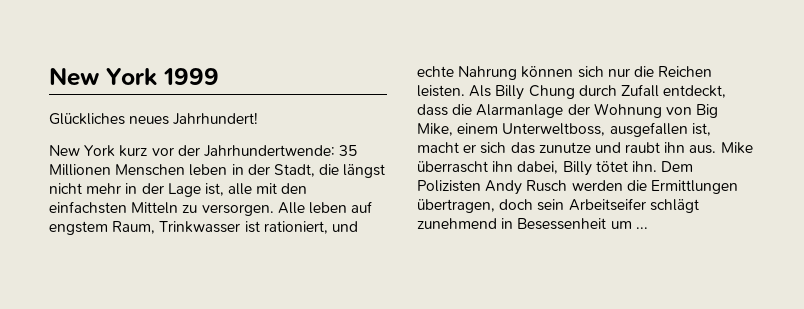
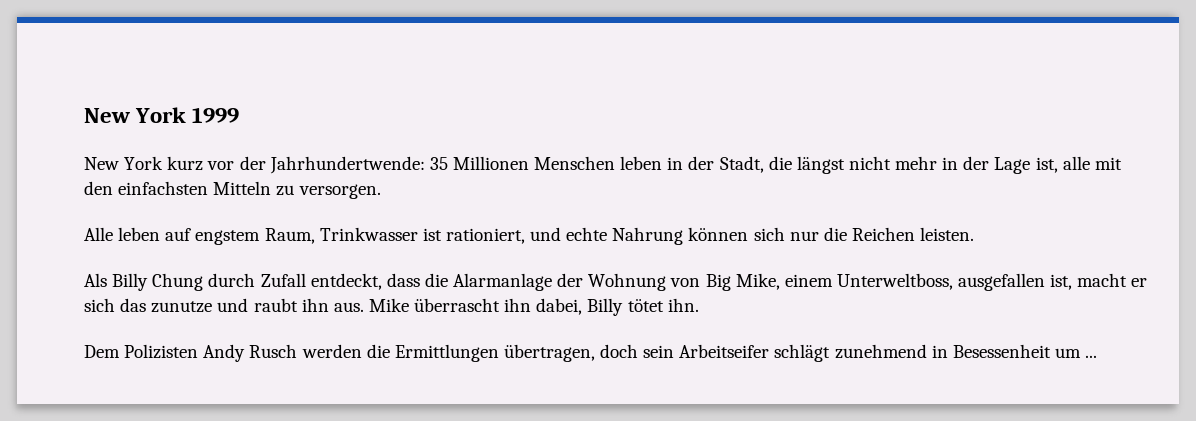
- Glückliches neues Jahrhundert!
- 35 Millionen Menschen leben in der Stadt, die längst nicht mehr in der Lage ist, alle mit den einfachsten Mitteln zu versorgen. Alle leben auf engstem Raum, Trinkwasser ist rationiert, und echte Nahrung können sich nur die Reichen leisten. Als Billy Chung durch Zufall entdeckt, dass die Alarmanlage der Wohnung von Big Mike, einem Unterweltboss, ausgefallen ist, macht er sich das zunutze und raubt ihn aus.
+ 35 Millionen Menschen leben in der Stadt, die längst nicht mehr in der Lage ist, alle mit den einfachsten Mitteln zu versorgen.
+ Alle leben auf engstem Raum, Trinkwasser ist rationiert, und echte Nahrung können sich nur die Reichen leisten.
+ Als Billy Chung durch Zufall entdeckt, dass die Alarmanlage der Wohnung von Big Mike, einem Unterweltboss, ausgefallen ist, macht er sich das zunutze und raubt ihn aus.
- Mike überrascht ihn dabei, Billy tötet ihn. Dem Polizisten Andy Rusch werden die Ermittlungen übertragen, doch sein Arbeitseifer schlägt zunehmend in Besessenheit um ...
+ Mike überrascht ihn dabei, Billy tötet ihn.
+ Dem Polizisten Andy Rusch werden die Ermittlungen übertragen, doch sein Arbeitseifer schlägt zunehmend in Besessenheit um ...

